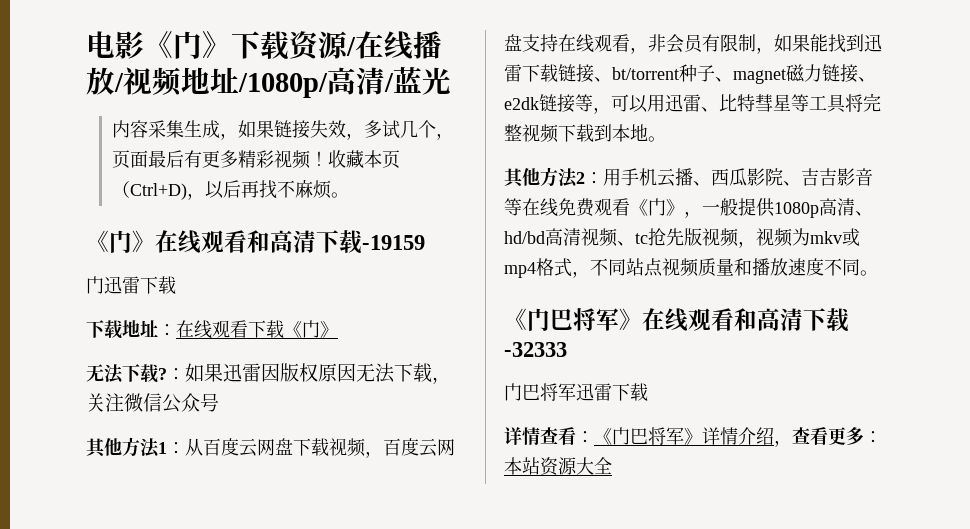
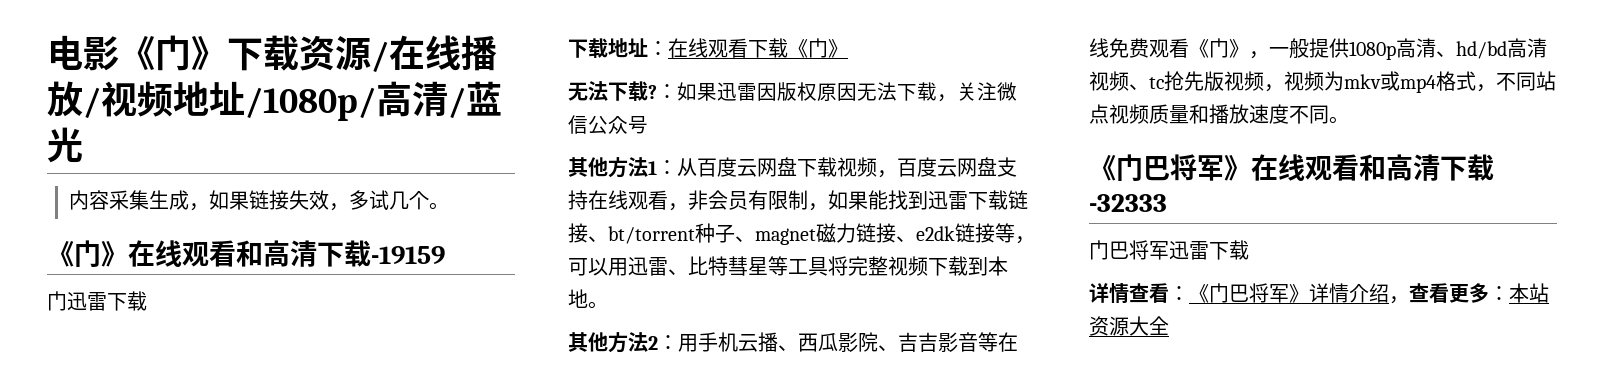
- 内容采集生成，如果链接失效，多试几个，页面最后有更多精彩视频！收藏本页（Ctrl+D)，以后再找不麻烦。
+ 内容采集生成，如果链接失效，多试几个。

